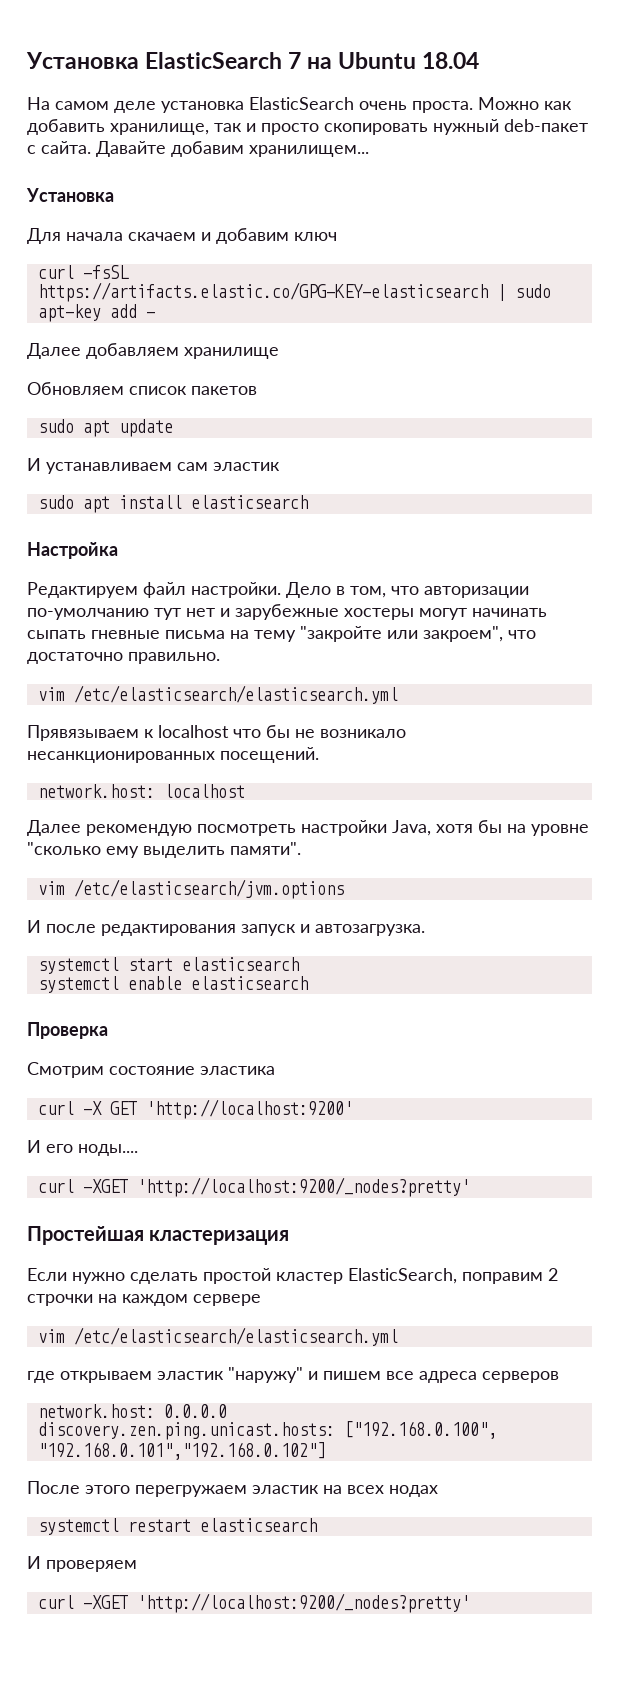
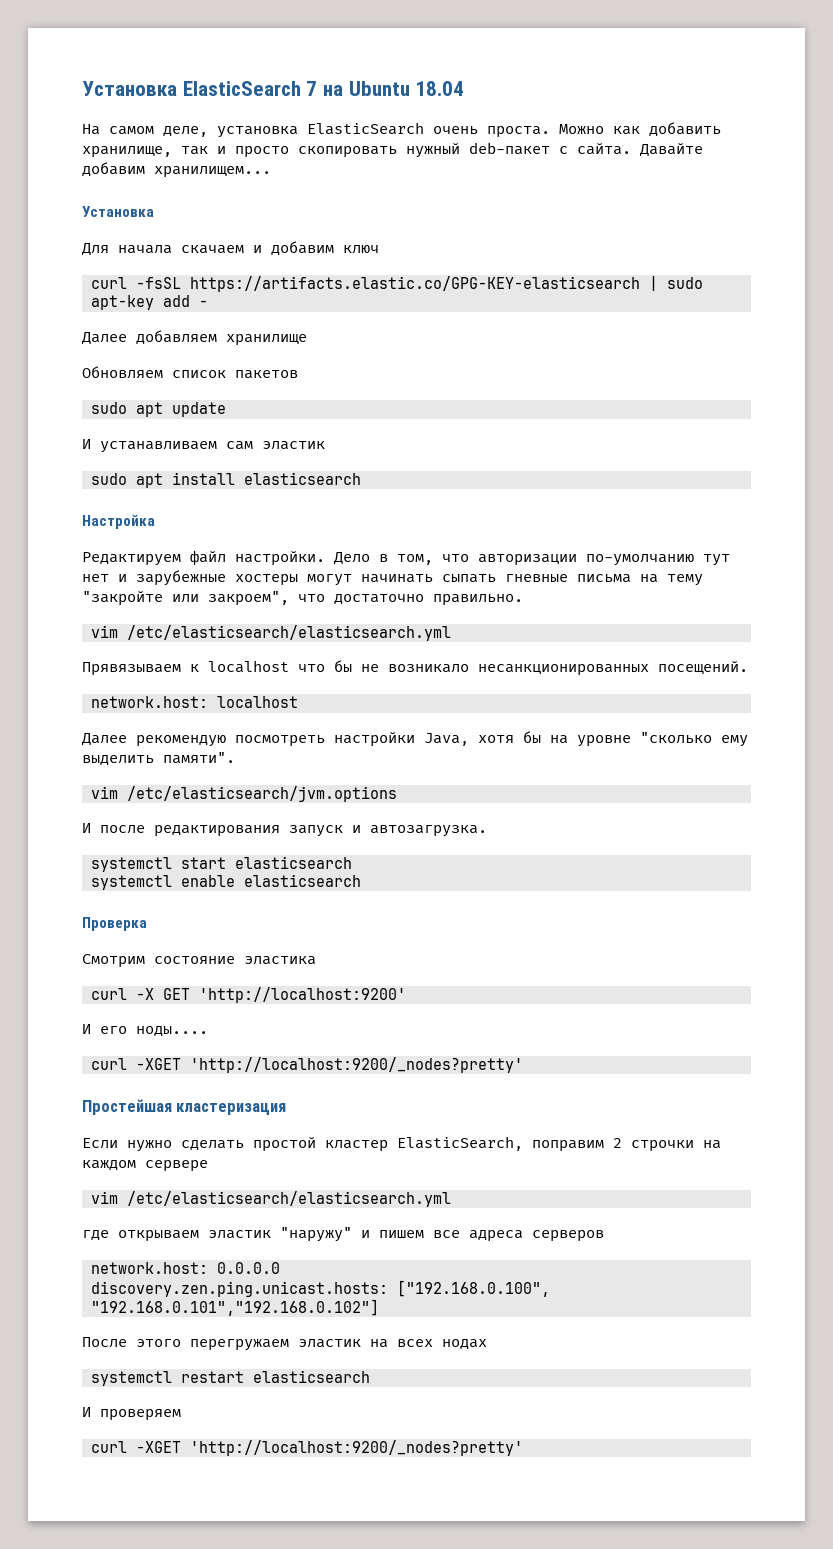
- На самом деле установка ElasticSearch очень проста.
+ На самом деле, установка ElasticSearch очень проста.

